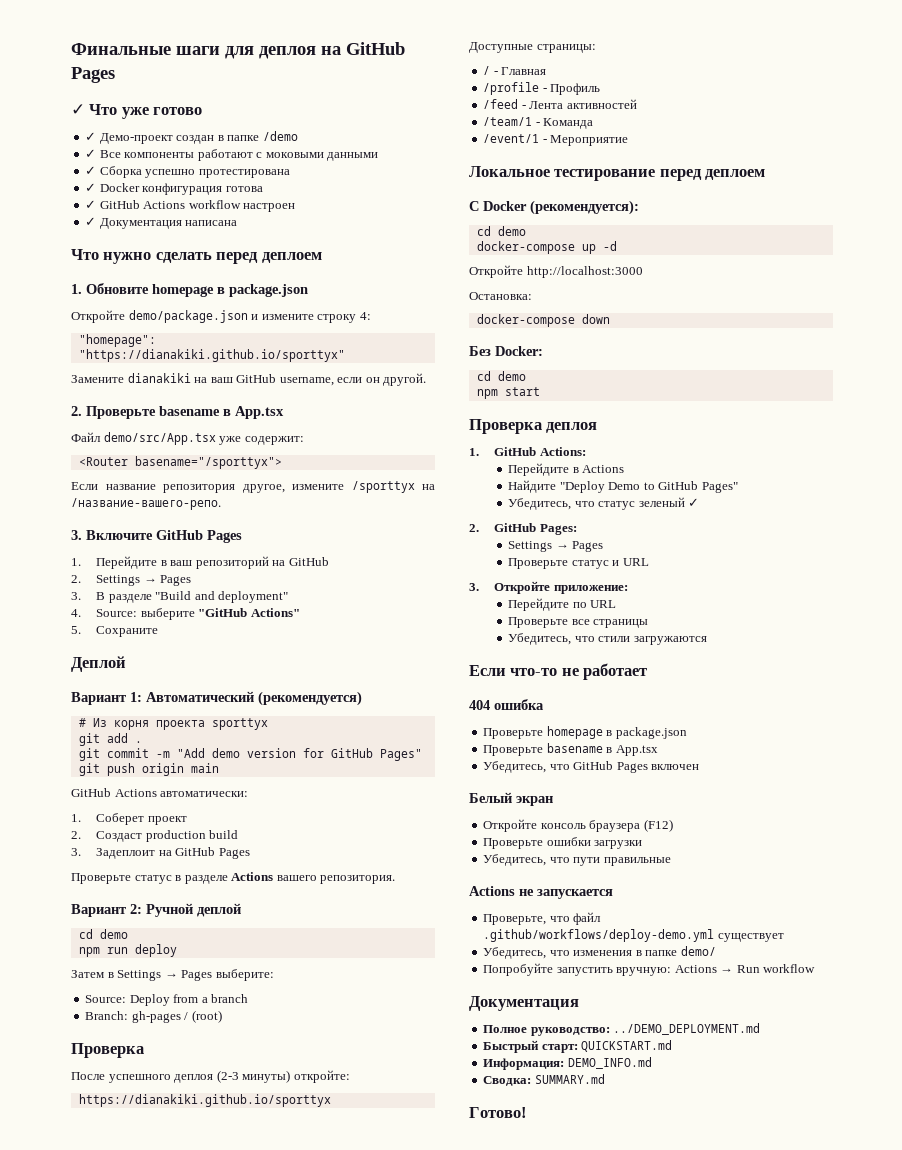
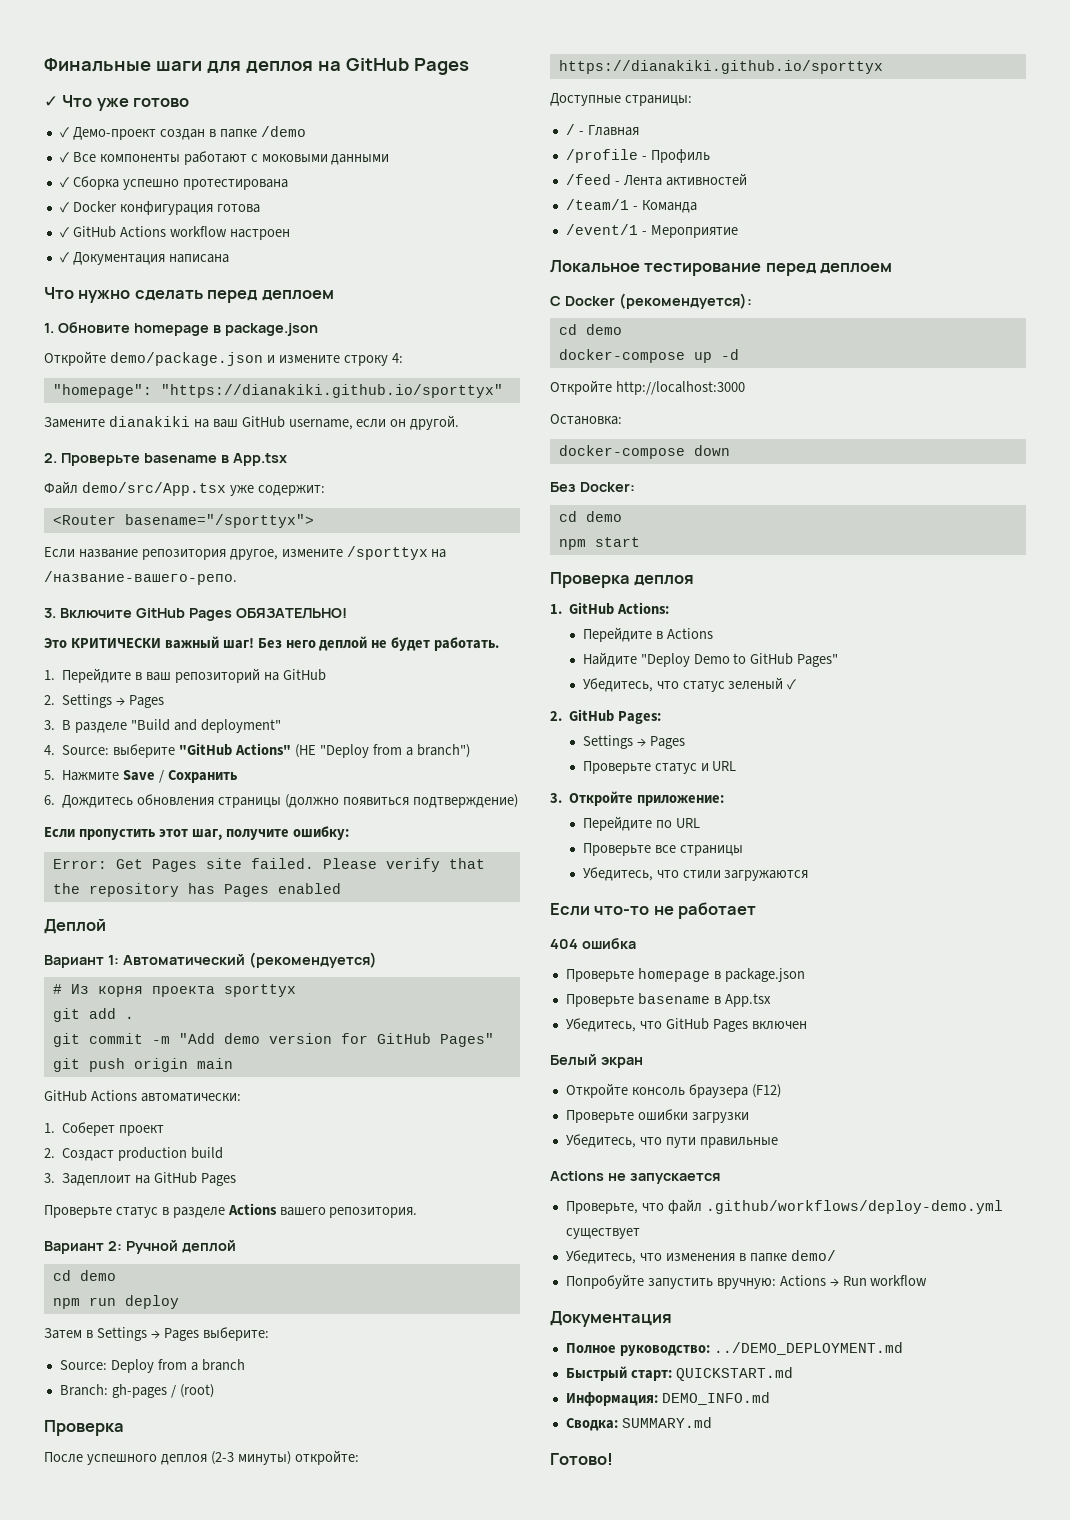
- 3. Включите GitHub Pages
+ 3. Включите GitHub Pages ОБЯЗАТЕЛЬНО!
+ Это КРИТИЧЕСКИ важный шаг! Без него деплой не будет работать.
- 4. Source: выберите "GitHub Actions"
- 5. Сохраните
+ 4. Source: выберите "GitHub Actions" (НЕ "Deploy from a branch")
+ 5. Нажмите Save / Сохранить
+ 6. Дождитесь обновления страницы (должно появиться подтверждение)
+ Если пропустить этот шаг, получите ошибку:
+ Error: Get Pages site failed. Please verify that the repository has Pages enabled

